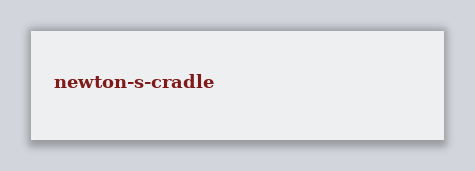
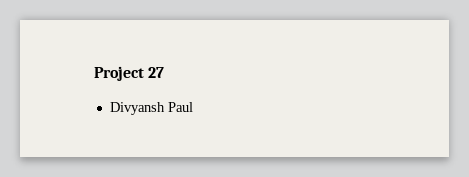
- newton-s-cradle
+ Project 27
+ Divyansh Paul

